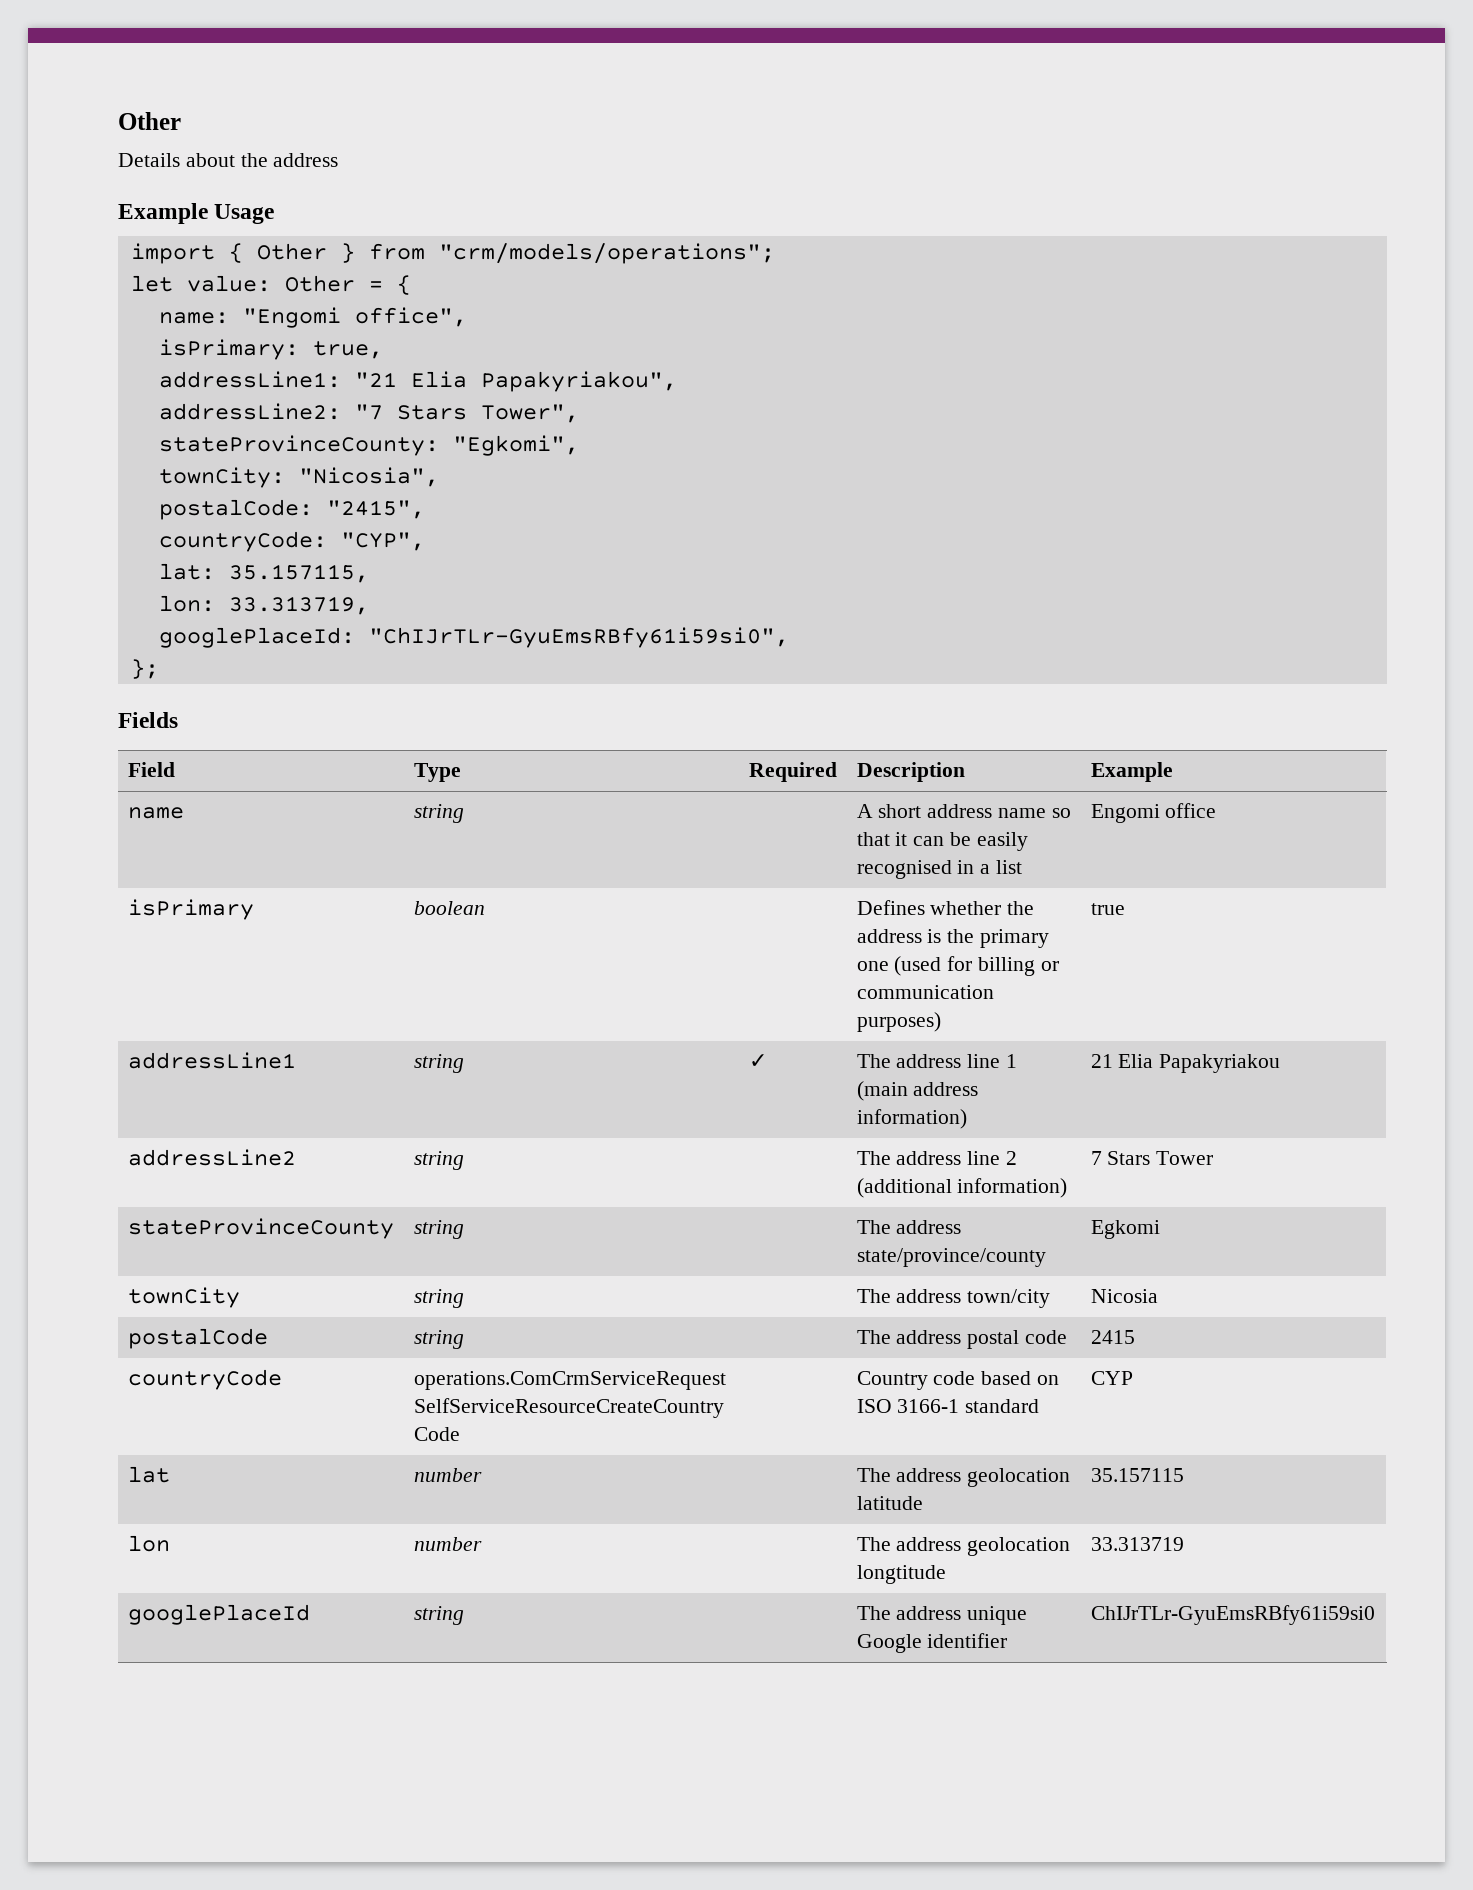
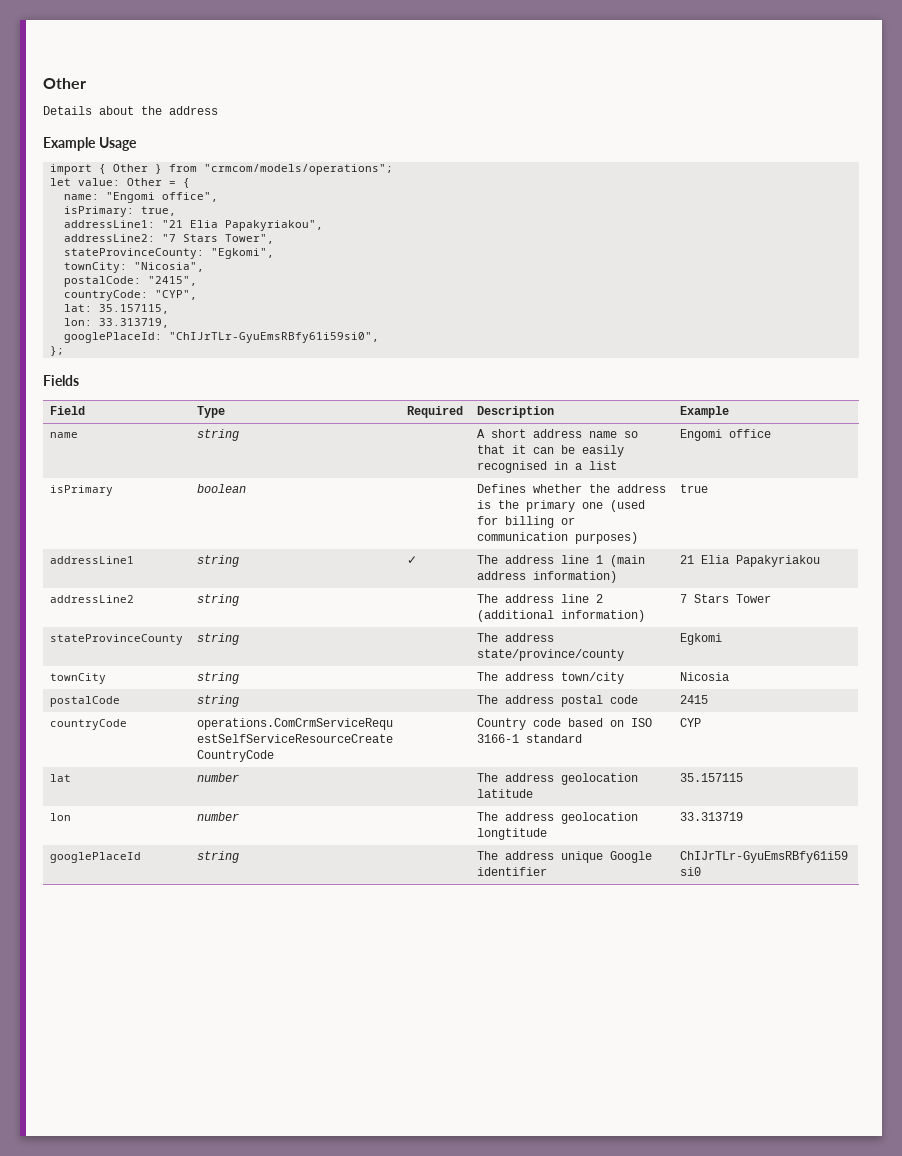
- import { Other } from "crm/models/operations";
+ import { Other } from "crmcom/models/operations";

